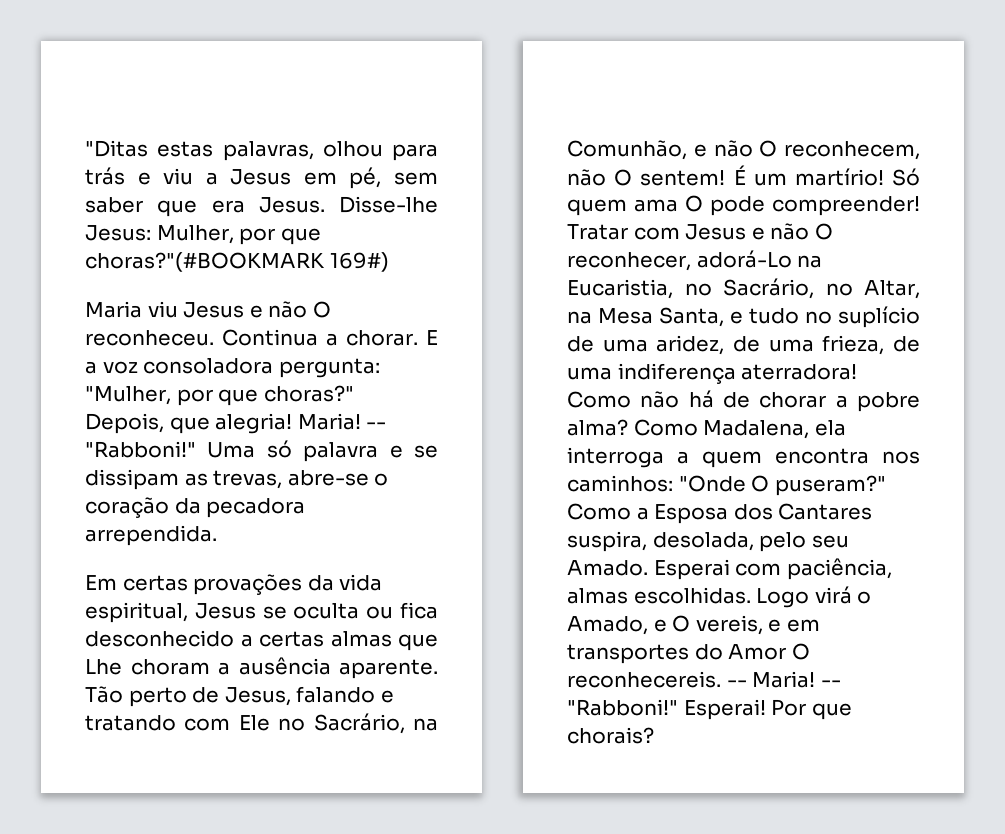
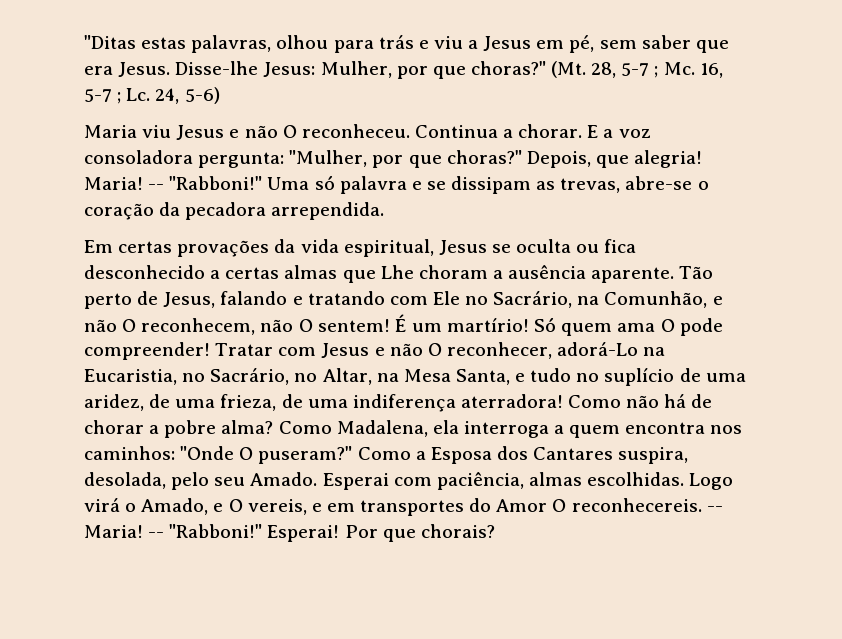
- Disse-lhe Jesus: Mulher, por que choras?"(#BOOKMARK 169#)
+ Disse-lhe Jesus: Mulher, por que choras?" (Mt. 28, 5-7 ; Mc. 16, 5-7 ; Lc. 24, 5-6)

